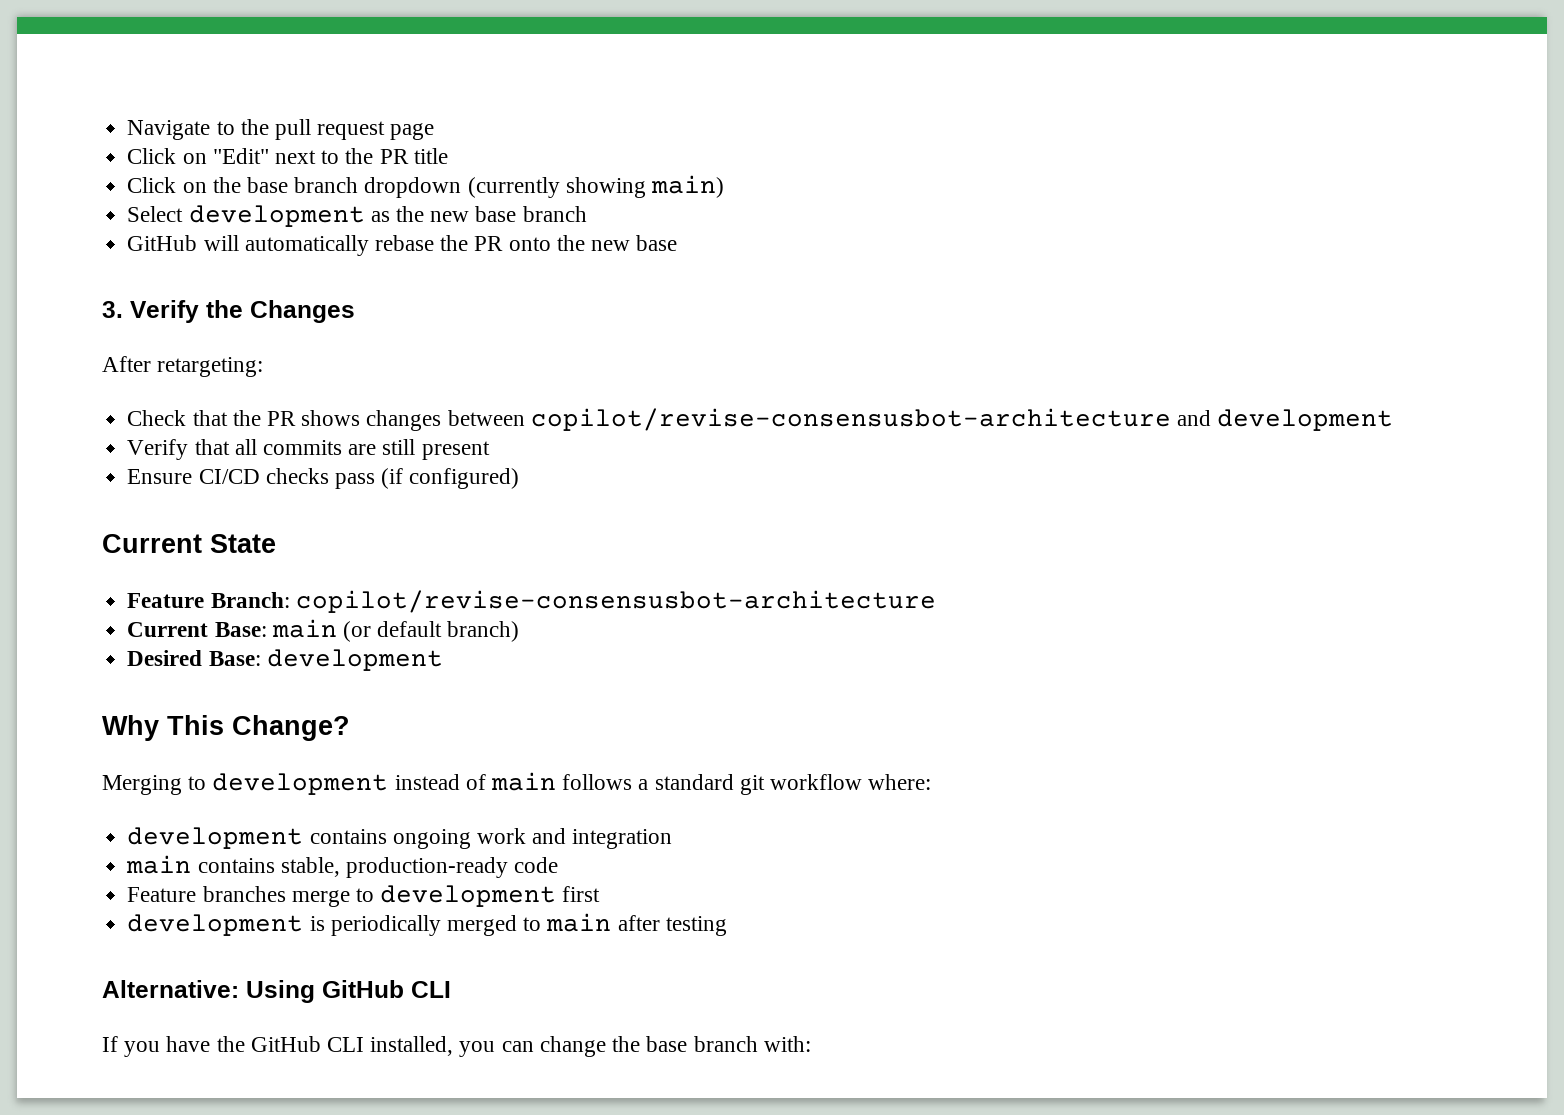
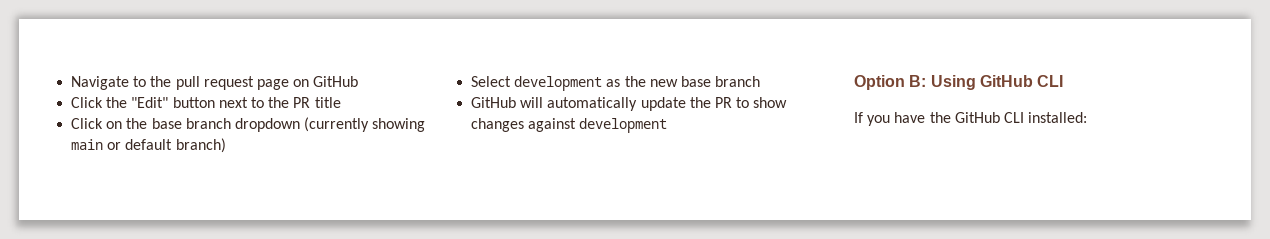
- Navigate to the pull request page
- Click on "Edit" next to the PR title
+ Navigate to the pull request page on GitHub
+ Click the "Edit" button next to the PR title
- Click on the base branch dropdown (currently showing main)
+ Click on the base branch dropdown (currently showing main or default branch)
- GitHub will automatically rebase the PR onto the new base
- 3. Verify the Changes
- After retargeting:
- Check that the PR shows changes between copilot/revise-consensusbot-architecture and development
- Verify that all commits are still present
- Ensure CI/CD checks pass (if configured)
- Current State
- Feature Branch: copilot/revise-consensusbot-architecture
- Current Base: main (or default branch)
- Desired Base: development
- Why This Change?
- Merging to development instead of main follows a standard git workflow where:
- development contains ongoing work and integration
- main contains stable, production-ready code
- Feature branches merge to development first
- development is periodically merged to main after testing
- Alternative: Using GitHub CLI
+ GitHub will automatically update the PR to show changes against development
+ Option B: Using GitHub CLI
- If you have the GitHub CLI installed, you can change the base branch with:
+ If you have the GitHub CLI installed:

